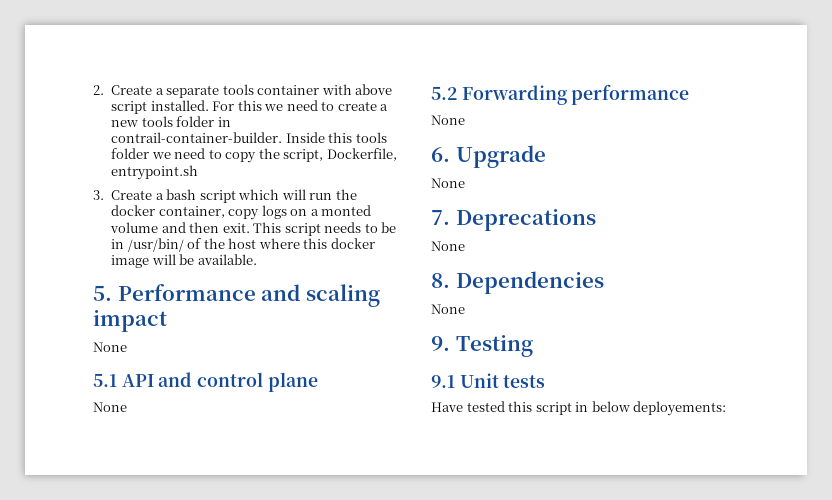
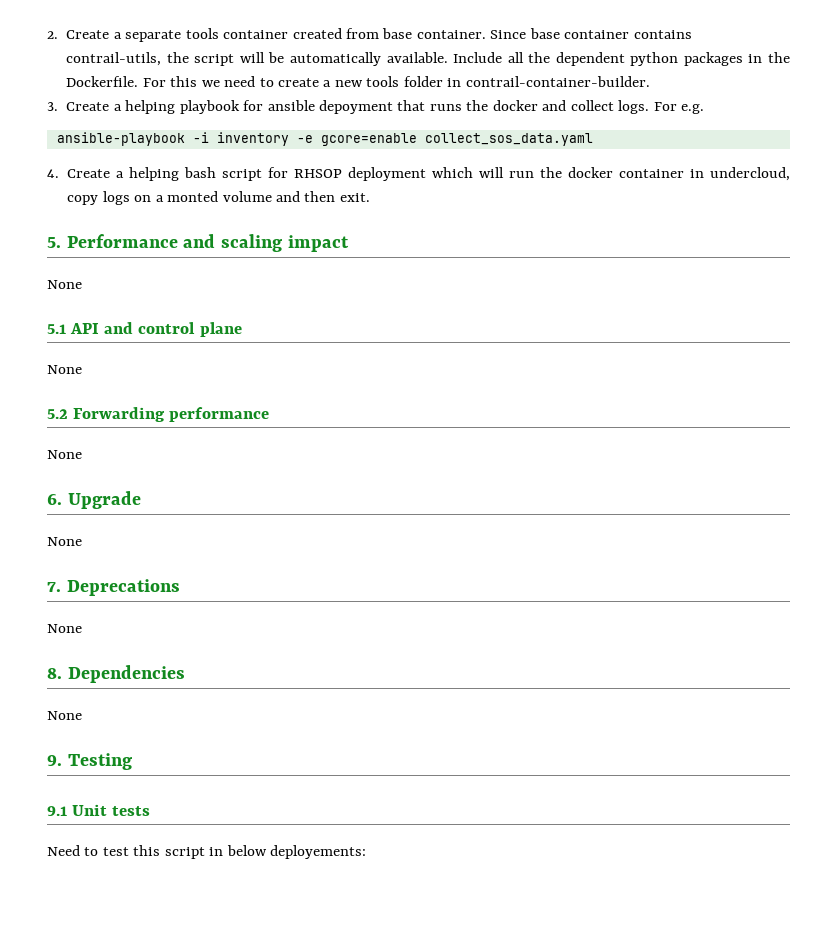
- 2. Create a separate tools container with above script installed.
+ 2. Create a separate tools container created from base container. Since base container contains contrail-utils, the script will be automatically available. Include all the dependent python packages in the Dockerfile.
- For this we need to create a new tools folder in contrail-container-builder. Inside this tools folder we need to copy the script, Dockerfile, entrypoint.sh
- 3. Create a bash script which will run the docker container, copy logs on a monted volume and then exit. This script needs to be in /usr/bin/ of the host where this docker image will be available.
+ For this we need to create a new tools folder in contrail-container-builder.
+ 3. Create a helping playbook for ansible depoyment that runs the docker and collect logs. For e.g.
+ ansible-playbook -i inventory -e gcore=enable collect_sos_data.yaml
+ 4. Create a helping bash script for RHSOP deployment which will run the docker container in undercloud, copy logs on a monted volume and then exit.
- Have tested this script in below deployements:
+ Need to test this script in below deployements:

